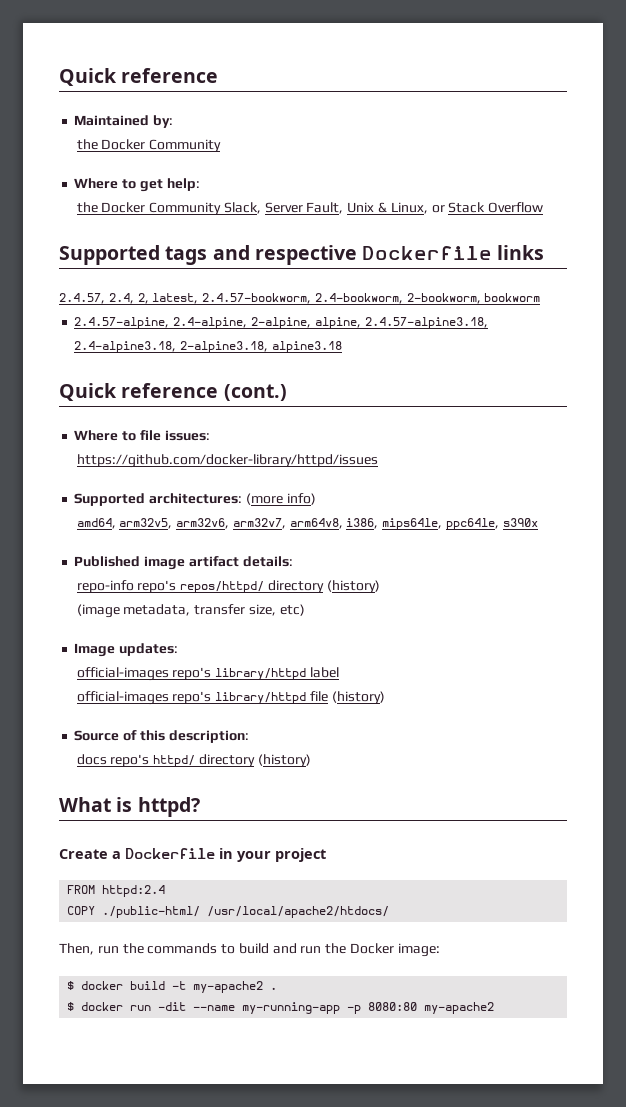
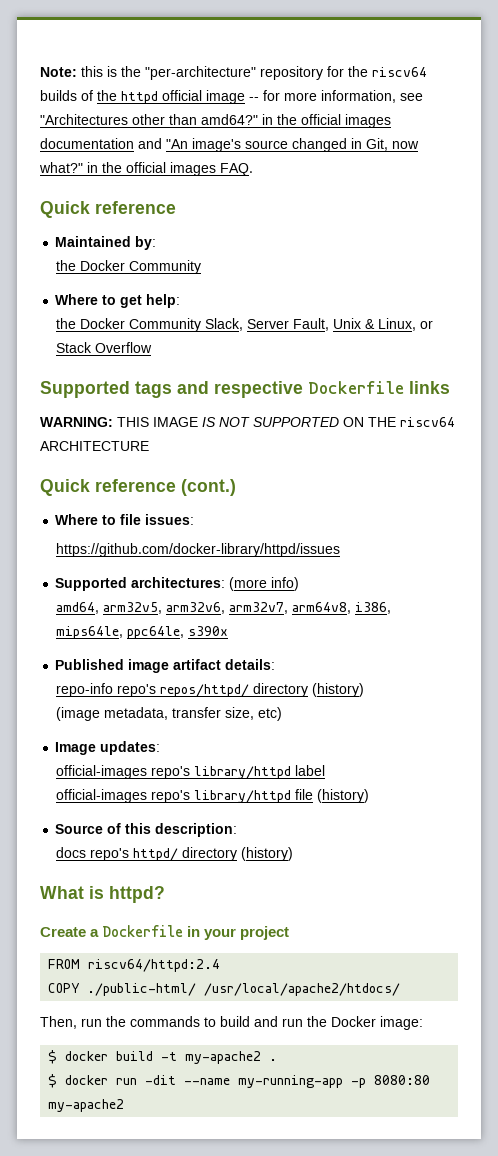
+ Note: this is the "per-architecture" repository for the riscv64 builds of the httpd official image -- for more information, see "Architectures other than amd64?" in the official images documentation and "An image's source changed in Git, now what?" in the official images FAQ.
- 2.4.57, 2.4, 2, latest, 2.4.57-bookworm, 2.4-bookworm, 2-bookworm, bookworm
- 2.4.57-alpine, 2.4-alpine, 2-alpine, alpine, 2.4.57-alpine3.18, 2.4-alpine3.18, 2-alpine3.18, alpine3.18
+ WARNING: THIS IMAGE IS NOT SUPPORTED ON THE riscv64 ARCHITECTURE
- FROM httpd:2.4
+ FROM riscv64/httpd:2.4

